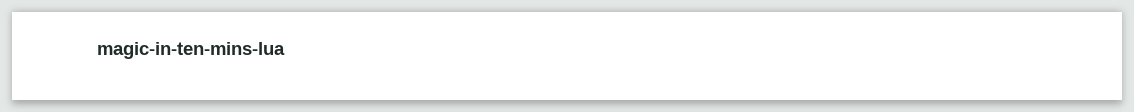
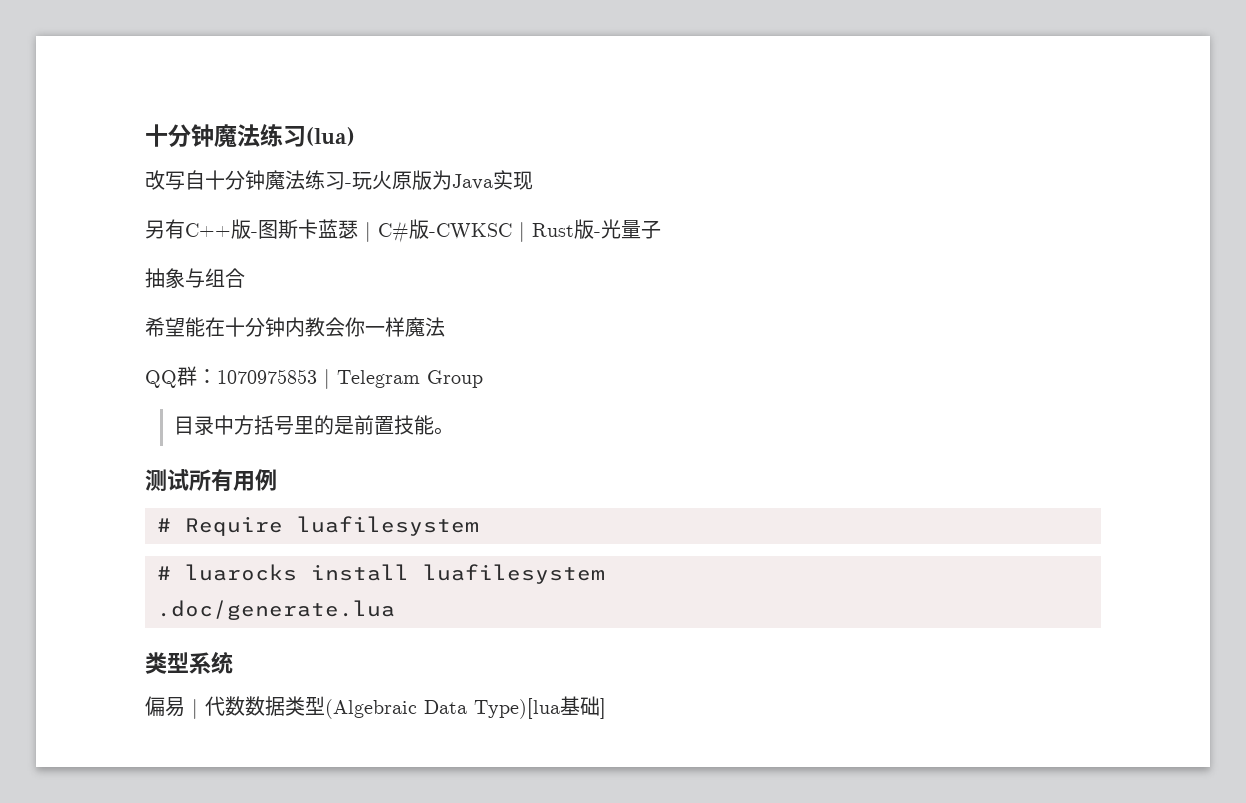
- magic-in-ten-mins-lua
+ 十分钟魔法练习(lua)
+ 改写自十分钟魔法练习-玩火原版为Java实现
+ 另有C++版-图斯卡蓝瑟 | C#版-CWKSC | Rust版-光量子
+ 抽象与组合
+ 希望能在十分钟内教会你一样魔法
+ QQ群：1070975853 | Telegram Group
+ 目录中方括号里的是前置技能。
+ 测试所有用例
+ # Require luafilesystem
+ # luarocks install luafilesystem
+ .doc/generate.lua
+ 类型系统
+ 偏易 | 代数数据类型(Algebraic Data Type)[lua基础]

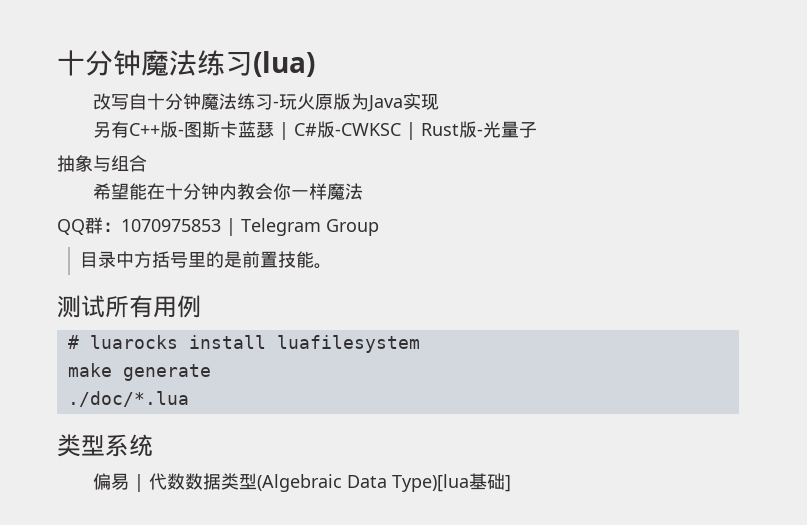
- # Require luafilesystem
- .doc/generate.lua
+ make generate
+ ./doc/*.lua

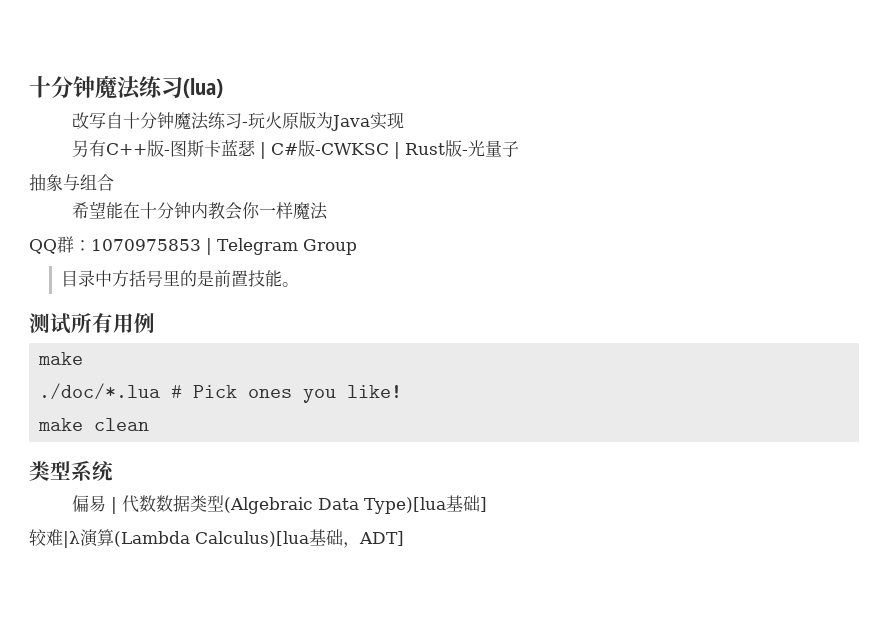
  测试所有用例
- # luarocks install luafilesystem
- make generate
- ./doc/*.lua
+ make
+ ./doc/*.lua # Pick ones you like!
+ make clean
+ 较难|λ演算(Lambda Calculus)[lua基础，ADT]

